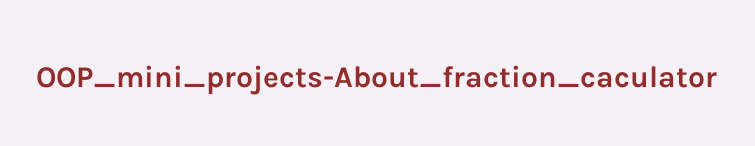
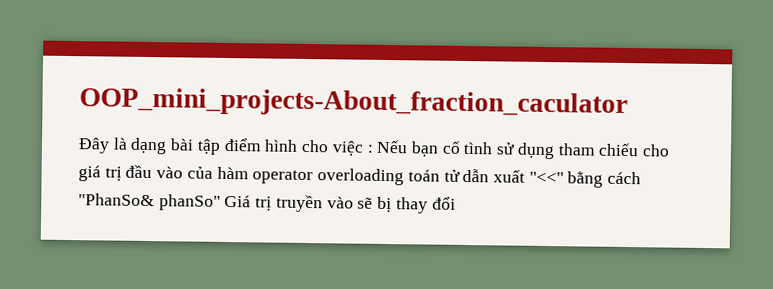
+ Đây là dạng bài tập điểm hình cho việc : Nếu bạn cố tình sử dụng tham chiếu cho giá trị đầu vào của hàm operator overloading toán tử dẫn xuất "<<" bằng cách "PhanSo& phanSo" Giá trị truyền vào sẽ bị thay đổi

